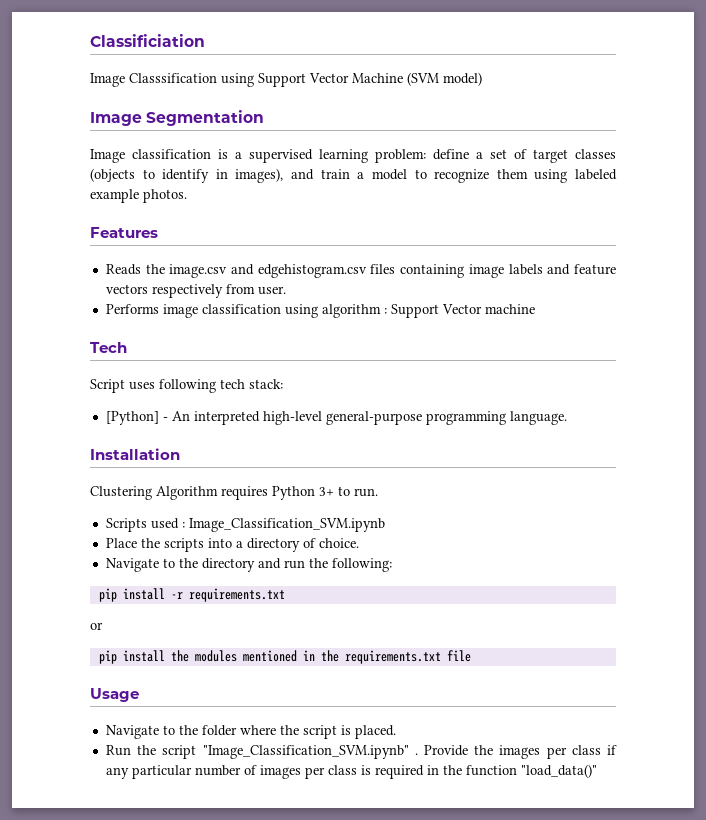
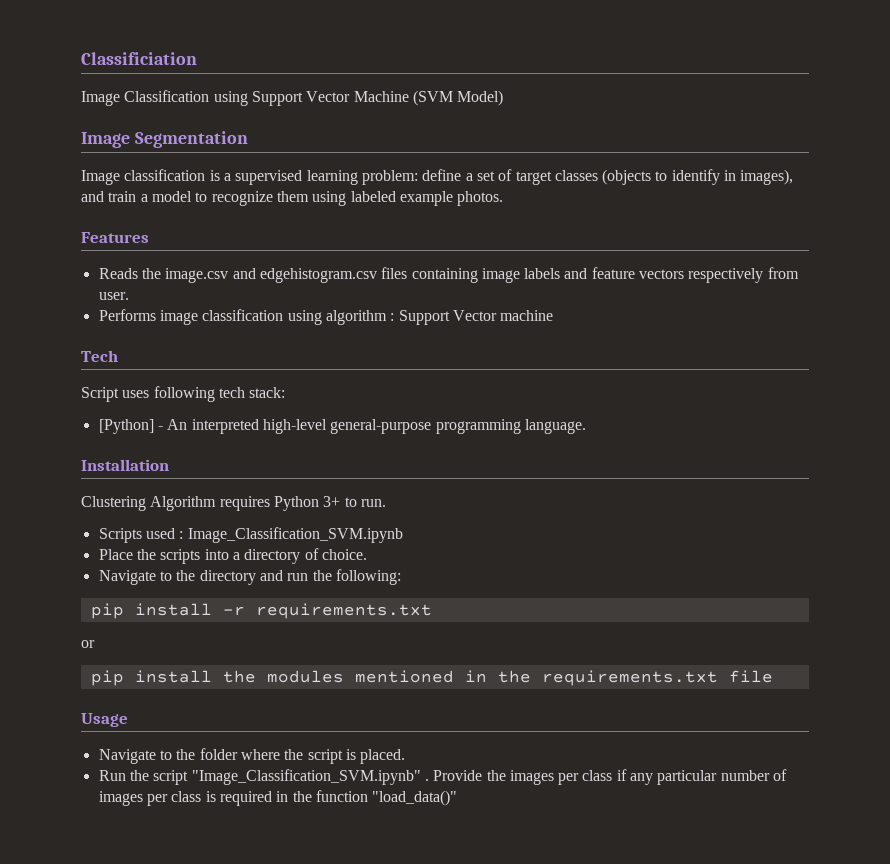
- Image Classsification using Support Vector Machine (SVM model)
+ Image Classification using Support Vector Machine (SVM Model)

